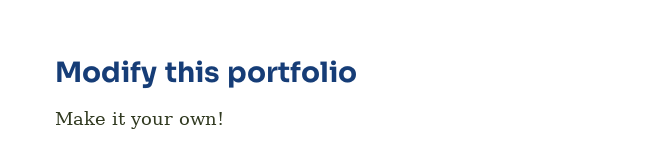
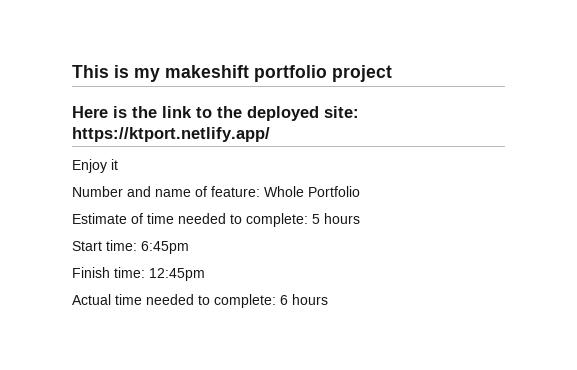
- Modify this portfolio
- Make it your own!
+ This is my makeshift portfolio project
+ Here is the link to the deployed site: https://ktport.netlify.app/
+ Enjoy it
+ Number and name of feature: Whole Portfolio
+ Estimate of time needed to complete: 5 hours
+ Start time: 6:45pm
+ Finish time: 12:45pm
+ Actual time needed to complete: 6 hours

